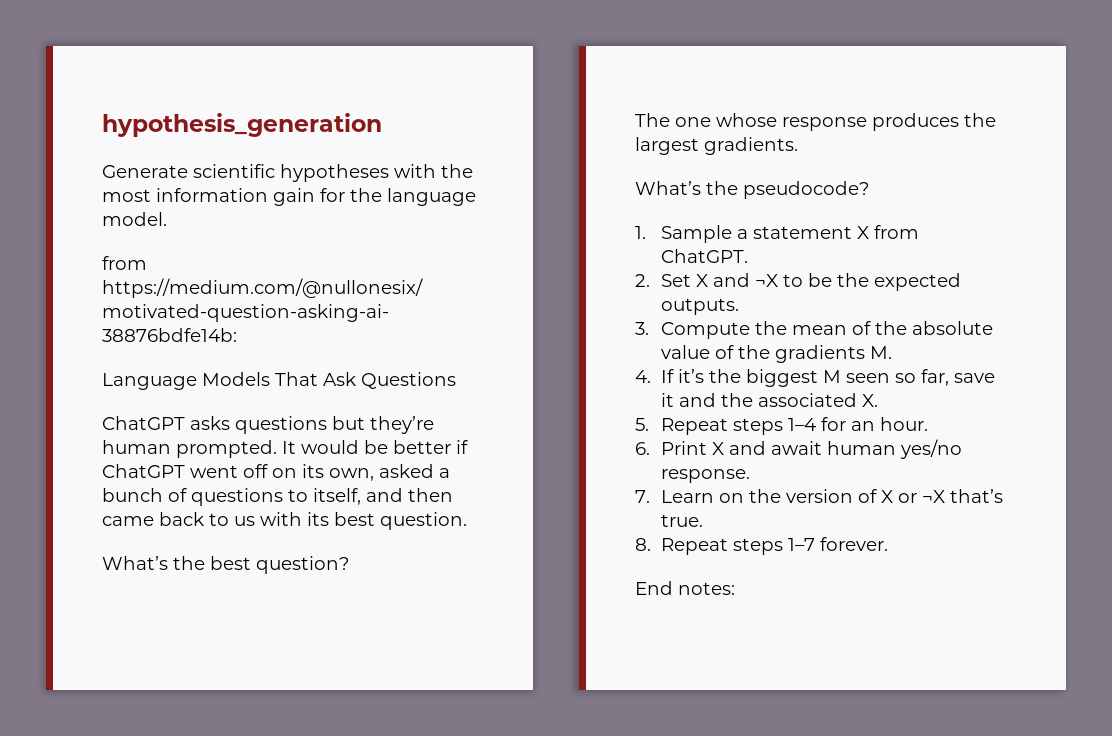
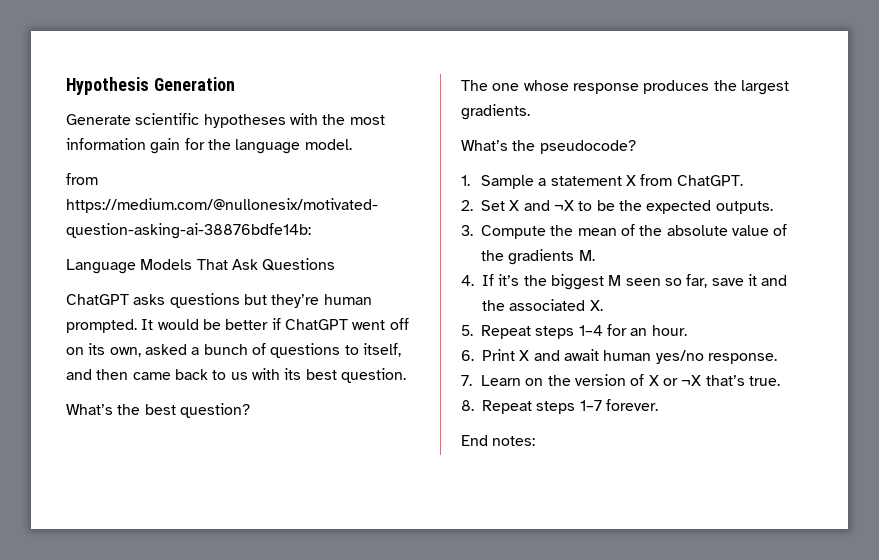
- hypothesis_generation
+ Hypothesis Generation

